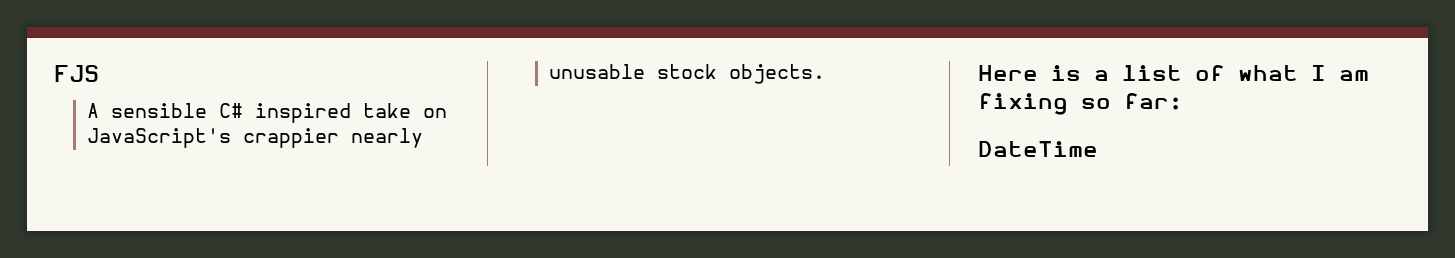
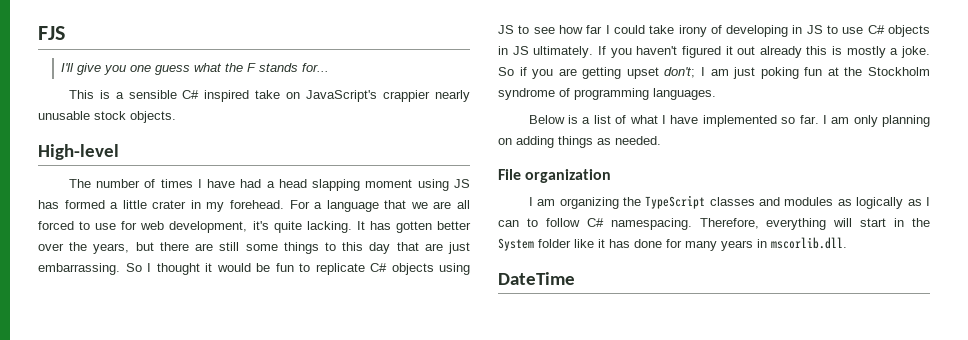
- A sensible C# inspired take on JavaScript's crappier nearly unusable stock objects.
+ I'll give you one guess what the F stands for...
+ This is a sensible C# inspired take on JavaScript's crappier nearly unusable stock objects.
- Here is a list of what I am fixing so far:
+ High-level
+ The number of times I have had a head slapping moment using JS has formed a little crater in my forehead. For a language that we are all forced to use for web development, it's quite lacking. It has gotten better over the years, but there are still some things to this day that are just embarrassing. So I thought it would be fun to replicate C# objects using JS to see how far I could take irony of developing in JS to use C# objects in JS ultimately. If you haven't figured it out already this is mostly a joke. So if you are getting upset don't; I am just poking fun at the Stockholm syndrome of programming languages.
+ Below is a list of what I have implemented so far. I am only planning on adding things as needed.
+ File organization
+ I am organizing the TypeScript classes and modules as logically as I can to follow C# namespacing. Therefore, everything will start in the System folder like it has done for many years in mscorlib.dll.

